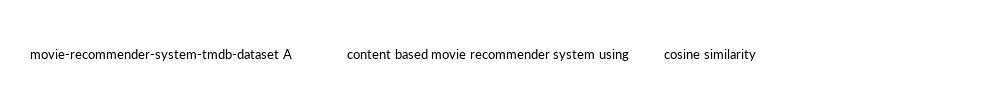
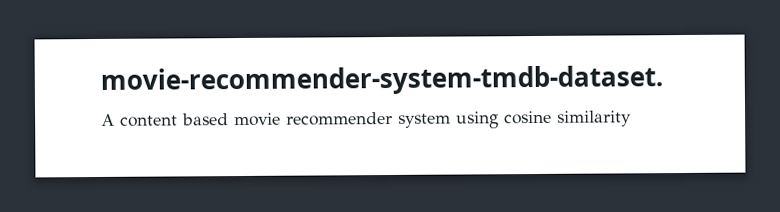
- movie-recommender-system-tmdb-dataset A content based movie recommender system using cosine similarity
+ movie-recommender-system-tmdb-dataset.
+ A content based movie recommender system using cosine similarity

